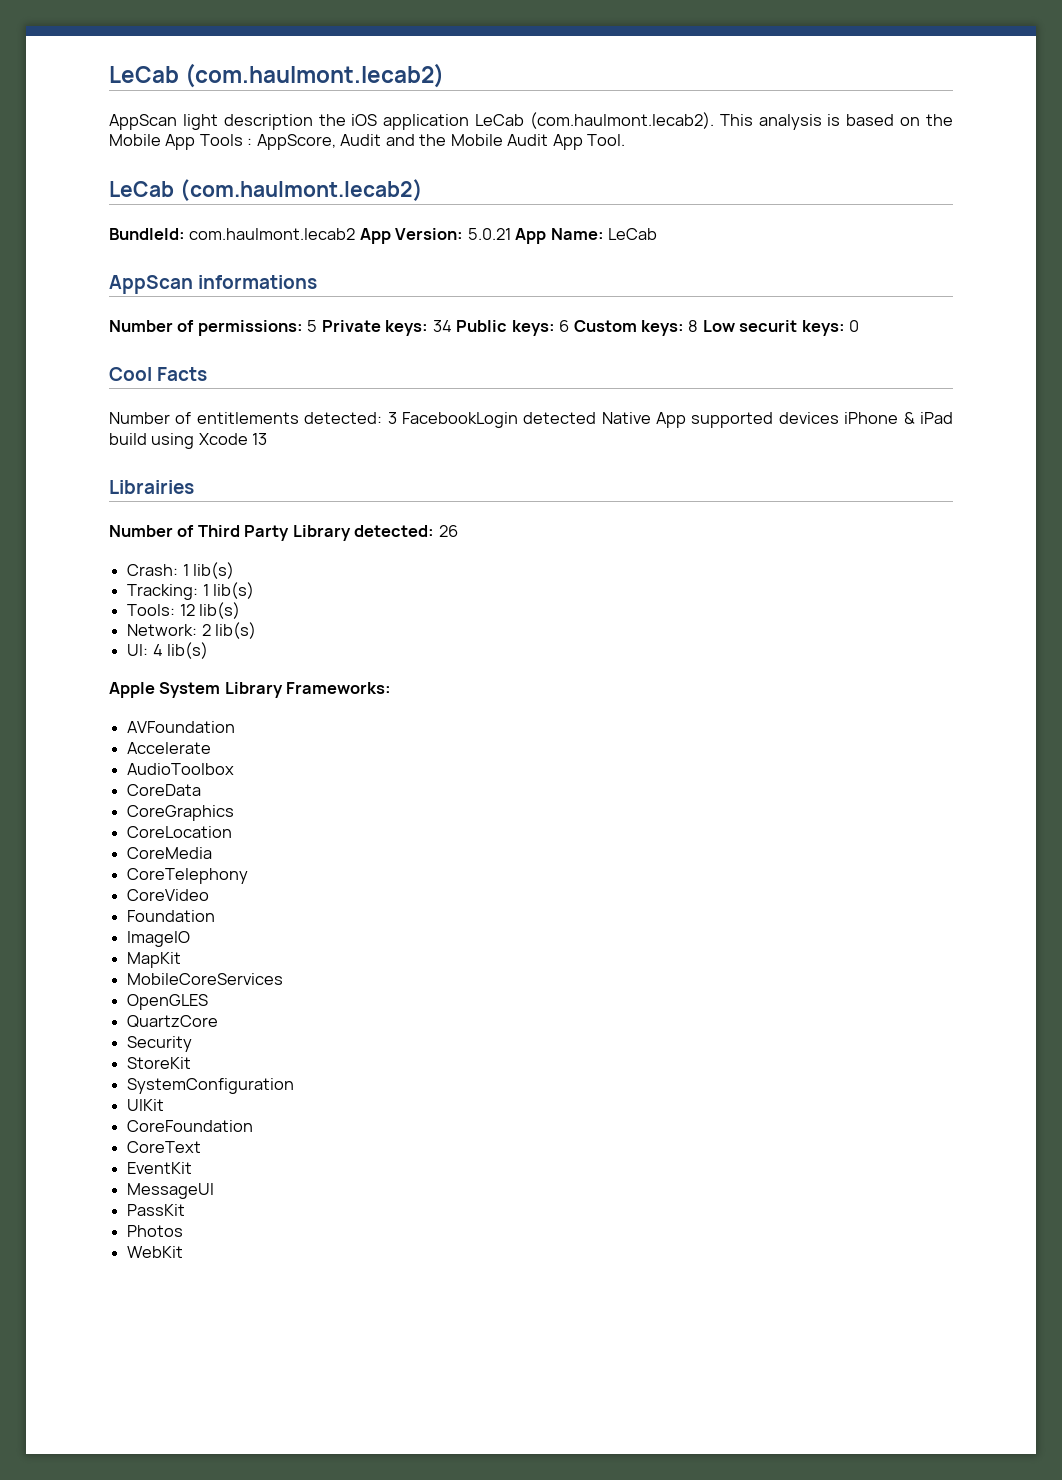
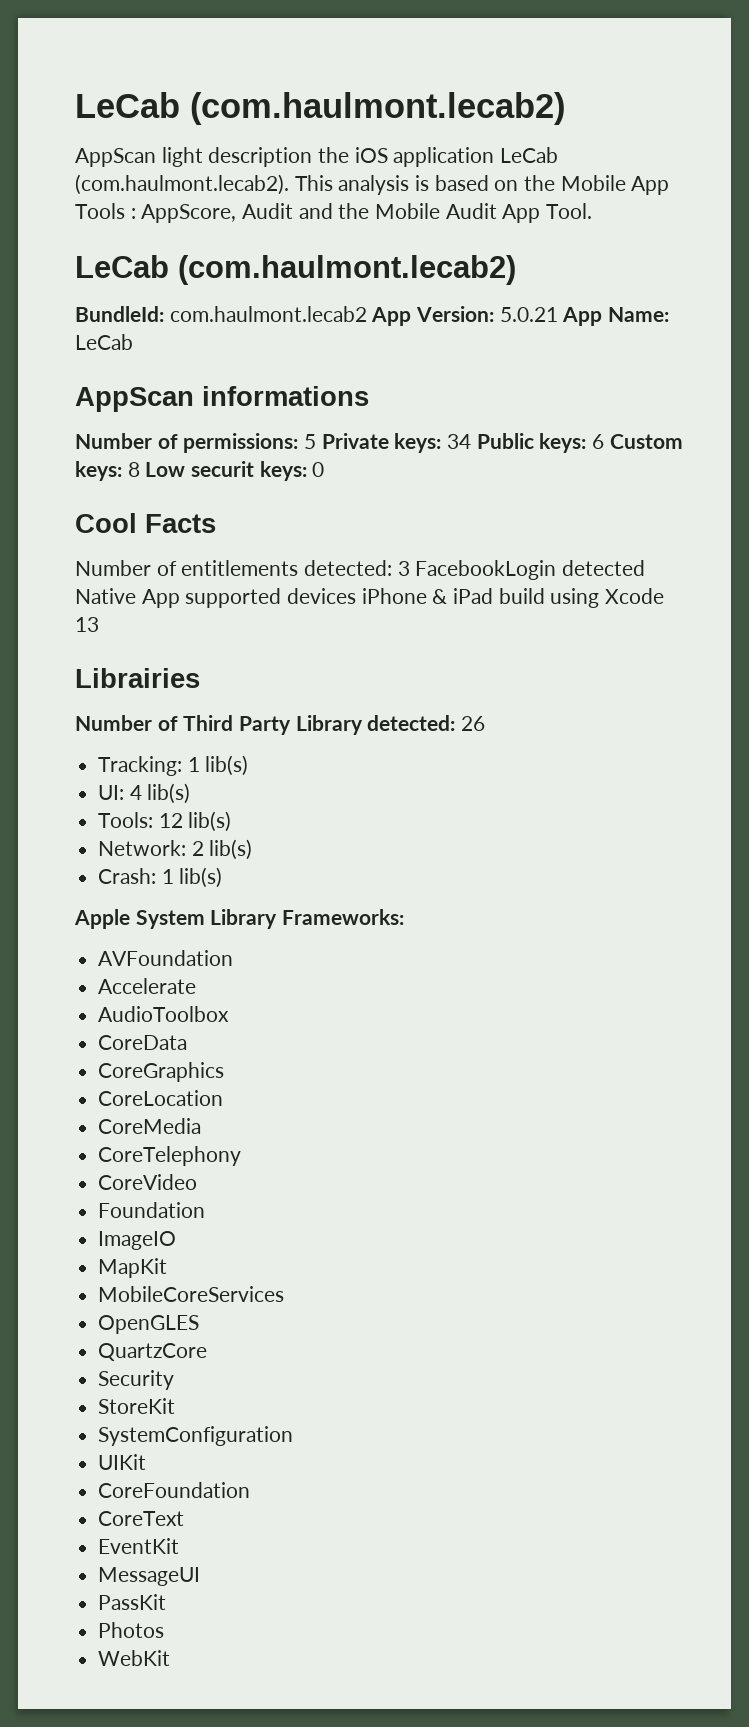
- Crash: 1 lib(s)
  Tracking: 1 lib(s)
+ UI: 4 lib(s)
- UI: 4 lib(s)
+ Crash: 1 lib(s)

